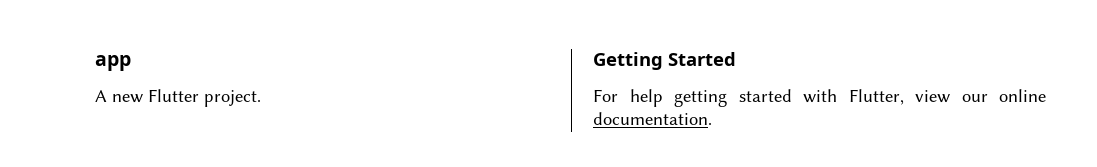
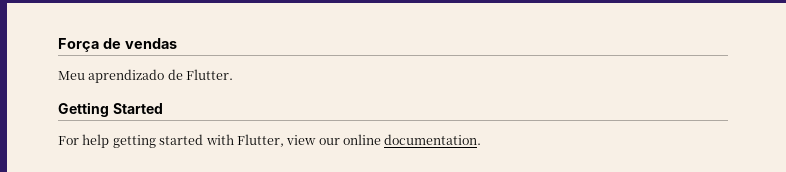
- app
- A new Flutter project.
+ Força de vendas
+ Meu aprendizado de Flutter.

